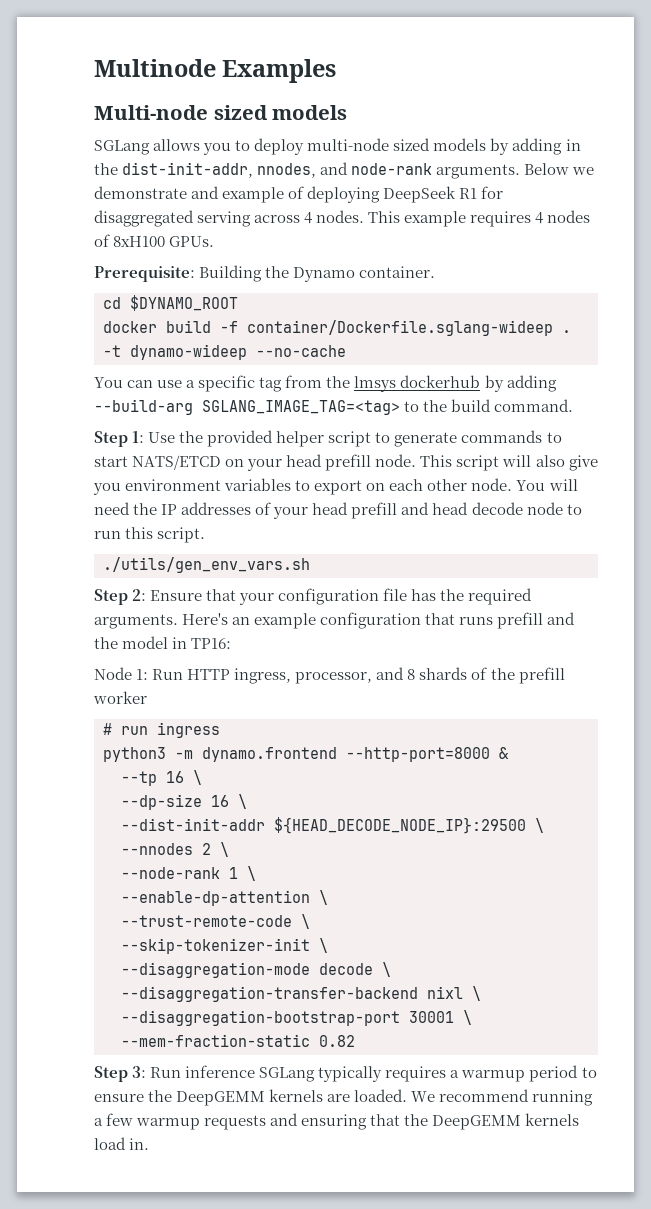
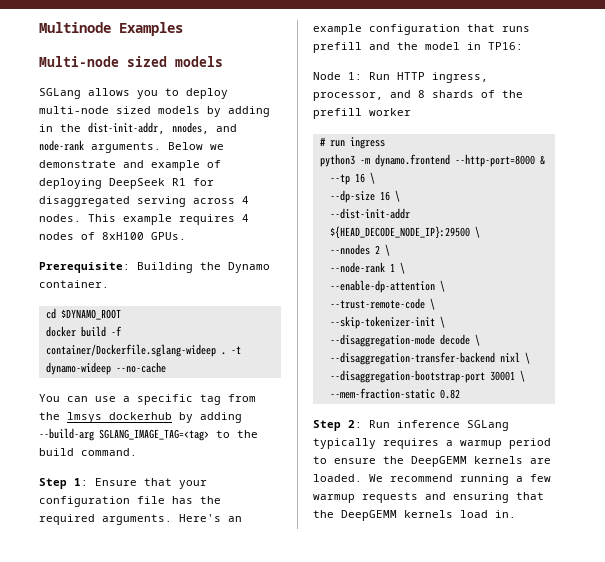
- Step 1: Use the provided helper script to generate commands to start NATS/ETCD on your head prefill node. This script will also give you environment variables to export on each other node. You will need the IP addresses of your head prefill and head decode node to run this script.
- ./utils/gen_env_vars.sh
- Step 2: Ensure that your configuration file has the required arguments.
+ Step 1: Ensure that your configuration file has the required arguments.
- Step 3: Run inference SGLang typically requires a warmup period to ensure the DeepGEMM kernels are loaded.
+ Step 2: Run inference SGLang typically requires a warmup period to ensure the DeepGEMM kernels are loaded.

